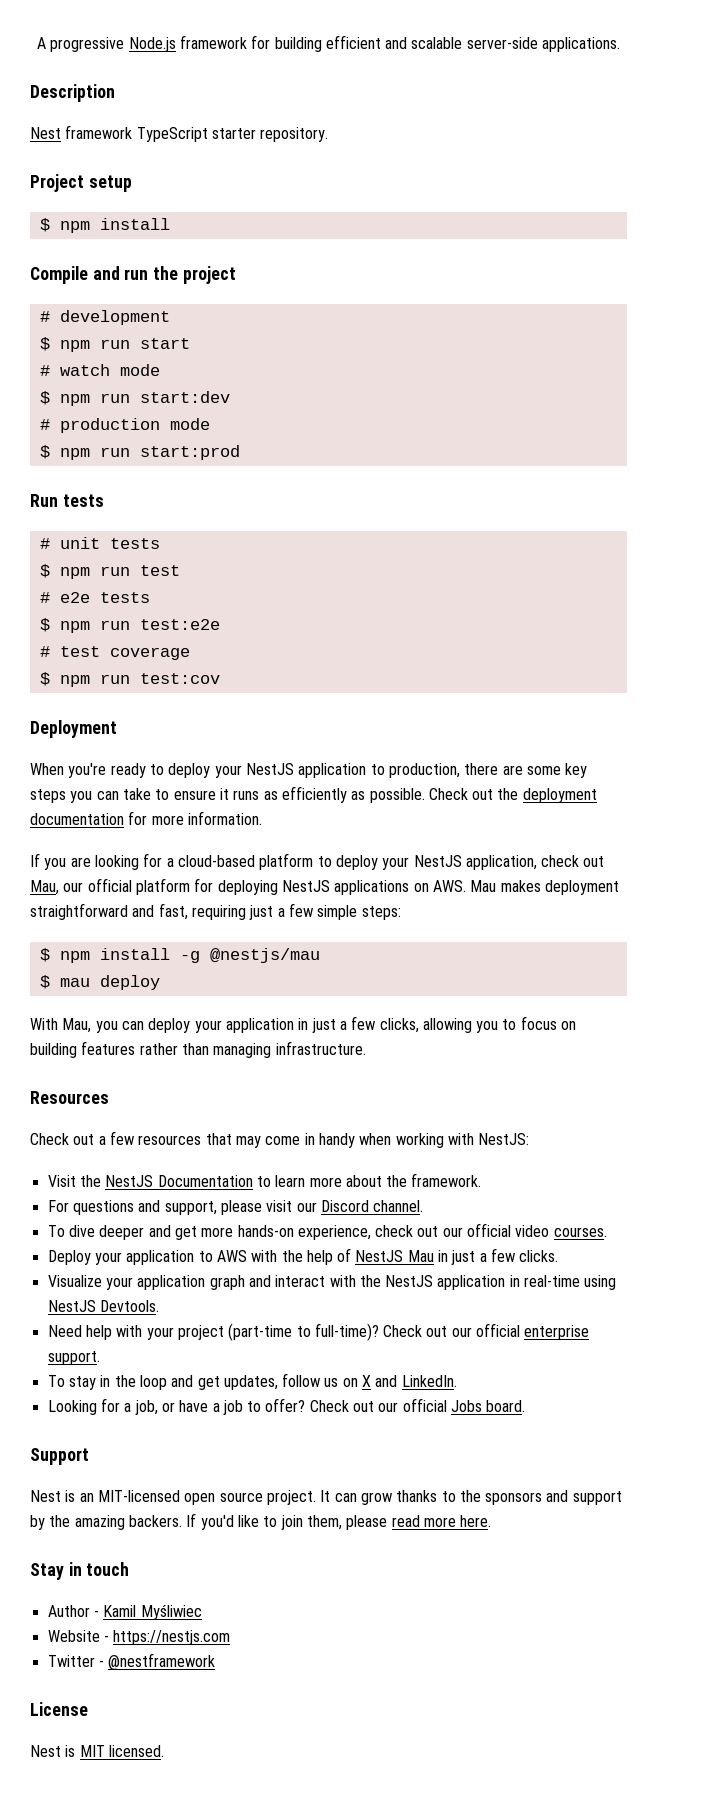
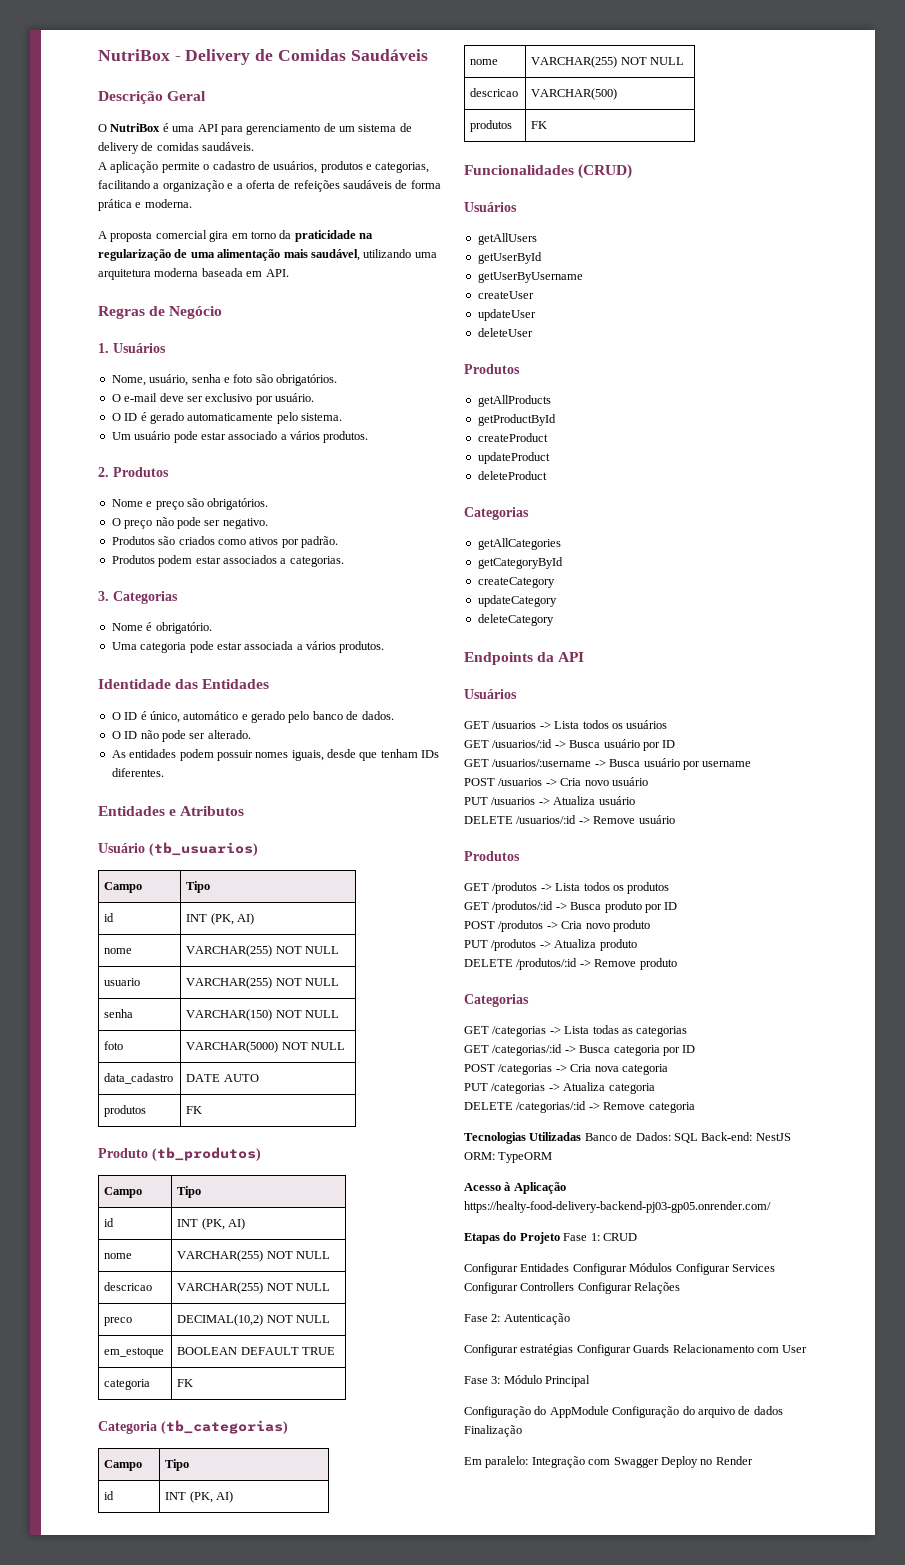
- A progressive Node.js framework for building efficient and scalable server-side applications.
- Description
- Nest framework TypeScript starter repository.
- Project setup
- $ npm install
- Compile and run the project
- # development
- $ npm run start
- # watch mode
- $ npm run start:dev
- # production mode
- $ npm run start:prod
- Run tests
- # unit tests
- $ npm run test
- # e2e tests
- $ npm run test:e2e
- # test coverage
- $ npm run test:cov
- Deployment
- When you're ready to deploy your NestJS application to production, there are some key steps you can take to ensure it runs as efficiently as possible. Check out the deployment documentation for more information.
- If you are looking for a cloud-based platform to deploy your NestJS application, check out Mau, our official platform for deploying NestJS applications on AWS. Mau makes deployment straightforward and fast, requiring just a few simple steps:
- $ npm install -g @nestjs/mau
- $ mau deploy
- With Mau, you can deploy your application in just a few clicks, allowing you to focus on building features rather than managing infrastructure.
- Resources
- Check out a few resources that may come in handy when working with NestJS:
- Visit the NestJS Documentation to learn more about the framework.
- For questions and support, please visit our Discord channel.
- To dive deeper and get more hands-on experience, check out our official video courses.
- Deploy your application to AWS with the help of NestJS Mau in just a few clicks.
- Visualize your application graph and interact with the NestJS application in real-time using NestJS Devtools.
- Need help with your project (part-time to full-time)? Check out our official enterprise support.
- To stay in the loop and get updates, follow us on X and LinkedIn.
- Looking for a job, or have a job to offer? Check out our official Jobs board.
- Support
- Nest is an MIT-licensed open source project. It can grow thanks to the sponsors and support by the amazing backers. If you'd like to join them, please read more here.
- Stay in touch
- Author - Kamil Myśliwiec
- Website - https://nestjs.com
- Twitter - @nestframework
- License
- Nest is MIT licensed.
+ NutriBox - Delivery de Comidas Saudáveis
+ Descrição Geral
+ O NutriBox é uma API para gerenciamento de um sistema de delivery de comidas saudáveis.
+ A aplicação permite o cadastro de usuários, produtos e categorias, facilitando a organização e a oferta de refeições saudáveis de forma prática e moderna.
+ A proposta comercial gira em torno da praticidade na regularização de uma alimentação mais saudável, utilizando uma arquitetura moderna baseada em API.
+ Regras de Negócio
+ 1. Usuários
+ Nome, usuário, senha e foto são obrigatórios.
+ O e-mail deve ser exclusivo por usuário.
+ O ID é gerado automaticamente pelo sistema.
+ Um usuário pode estar associado a vários produtos.
+ 2. Produtos
+ Nome e preço são obrigatórios.
+ O preço não pode ser negativo.
+ Produtos são criados como ativos por padrão.
+ Produtos podem estar associados a categorias.
+ 3. Categorias
+ Nome é obrigatório.
+ Uma categoria pode estar associada a vários produtos.
+ Identidade das Entidades
+ O ID é único, automático e gerado pelo banco de dados.
+ O ID não pode ser alterado.
+ As entidades podem possuir nomes iguais, desde que tenham IDs diferentes.
+ Entidades e Atributos
+ Usuário (tb_usuarios)
+ Campo | Tipo
+ id | INT (PK, AI)
+ nome | VARCHAR(255) NOT NULL
+ usuario | VARCHAR(255) NOT NULL
+ senha | VARCHAR(150) NOT NULL
+ foto | VARCHAR(5000) NOT NULL
+ data_cadastro | DATE AUTO
+ produtos | FK
+ Produto (tb_produtos)
+ Campo | Tipo
+ id | INT (PK, AI)
+ nome | VARCHAR(255) NOT NULL
+ descricao | VARCHAR(255) NOT NULL
+ preco | DECIMAL(10,2) NOT NULL
+ em_estoque | BOOLEAN DEFAULT TRUE
+ categoria | FK
+ Categoria (tb_categorias)
+ Campo | Tipo
+ id | INT (PK, AI)
+ nome | VARCHAR(255) NOT NULL
+ descricao | VARCHAR(500)
+ produtos | FK
+ Funcionalidades (CRUD)
+ Usuários
+ getAllUsers
+ getUserById
+ getUserByUsername
+ createUser
+ updateUser
+ deleteUser
+ Produtos
+ getAllProducts
+ getProductById
+ createProduct
+ updateProduct
+ deleteProduct
+ Categorias
+ getAllCategories
+ getCategoryById
+ createCategory
+ updateCategory
+ deleteCategory
+ Endpoints da API
+ Usuários
+ GET /usuarios -> Lista todos os usuários
+ GET /usuarios/:id -> Busca usuário por ID
+ GET /usuarios/:username -> Busca usuário por username
+ POST /usuarios -> Cria novo usuário
+ PUT /usuarios -> Atualiza usuário
+ DELETE /usuarios/:id -> Remove usuário
+ Produtos
+ GET /produtos -> Lista todos os produtos
+ GET /produtos/:id -> Busca produto por ID
+ POST /produtos -> Cria novo produto
+ PUT /produtos -> Atualiza produto
+ DELETE /produtos/:id -> Remove produto
+ Categorias
+ GET /categorias -> Lista todas as categorias
+ GET /categorias/:id -> Busca categoria por ID
+ POST /categorias -> Cria nova categoria
+ PUT /categorias -> Atualiza categoria
+ DELETE /categorias/:id -> Remove categoria
+ Tecnologias Utilizadas Banco de Dados: SQL Back-end: NestJS ORM: TypeORM
+ Acesso à Aplicação https://healty-food-delivery-backend-pj03-gp05.onrender.com/
+ Etapas do Projeto Fase 1: CRUD
+ Configurar Entidades Configurar Módulos Configurar Services Configurar Controllers Configurar Relações
+ Fase 2: Autenticação
+ Configurar estratégias Configurar Guards Relacionamento com User
+ Fase 3: Módulo Principal
+ Configuração do AppModule Configuração do arquivo de dados Finalização
+ Em paralelo: Integração com Swagger Deploy no Render

